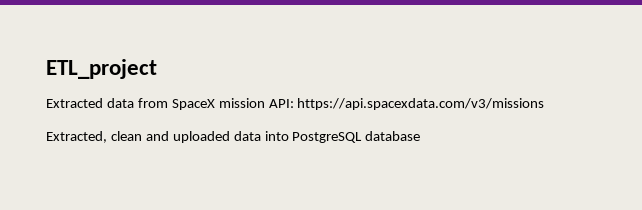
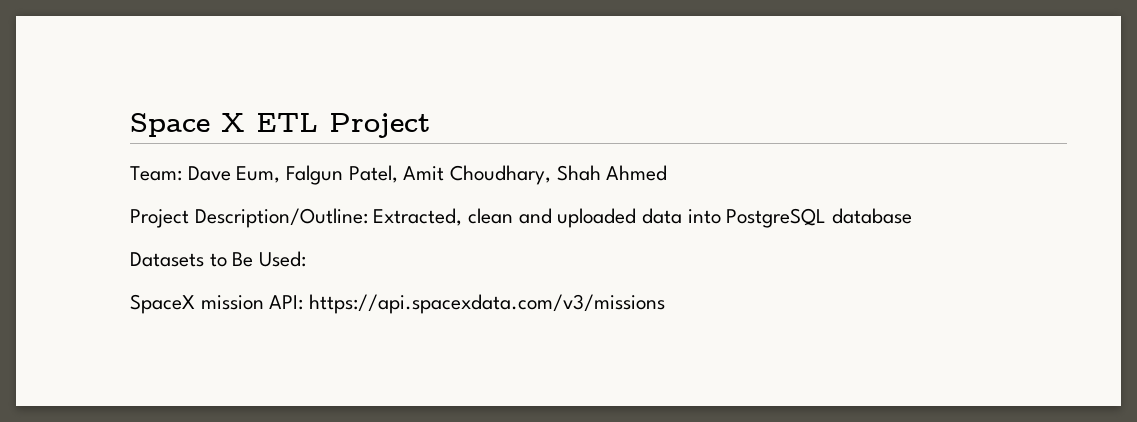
- ETL_project
- Extracted data from SpaceX mission API: https://api.spacexdata.com/v3/missions
- Extracted, clean and uploaded data into PostgreSQL database
+ Space X ETL Project
+ Team: Dave Eum, Falgun Patel, Amit Choudhary, Shah Ahmed
+ Project Description/Outline: Extracted, clean and uploaded data into PostgreSQL database
+ Datasets to Be Used:
+ SpaceX mission API: https://api.spacexdata.com/v3/missions

